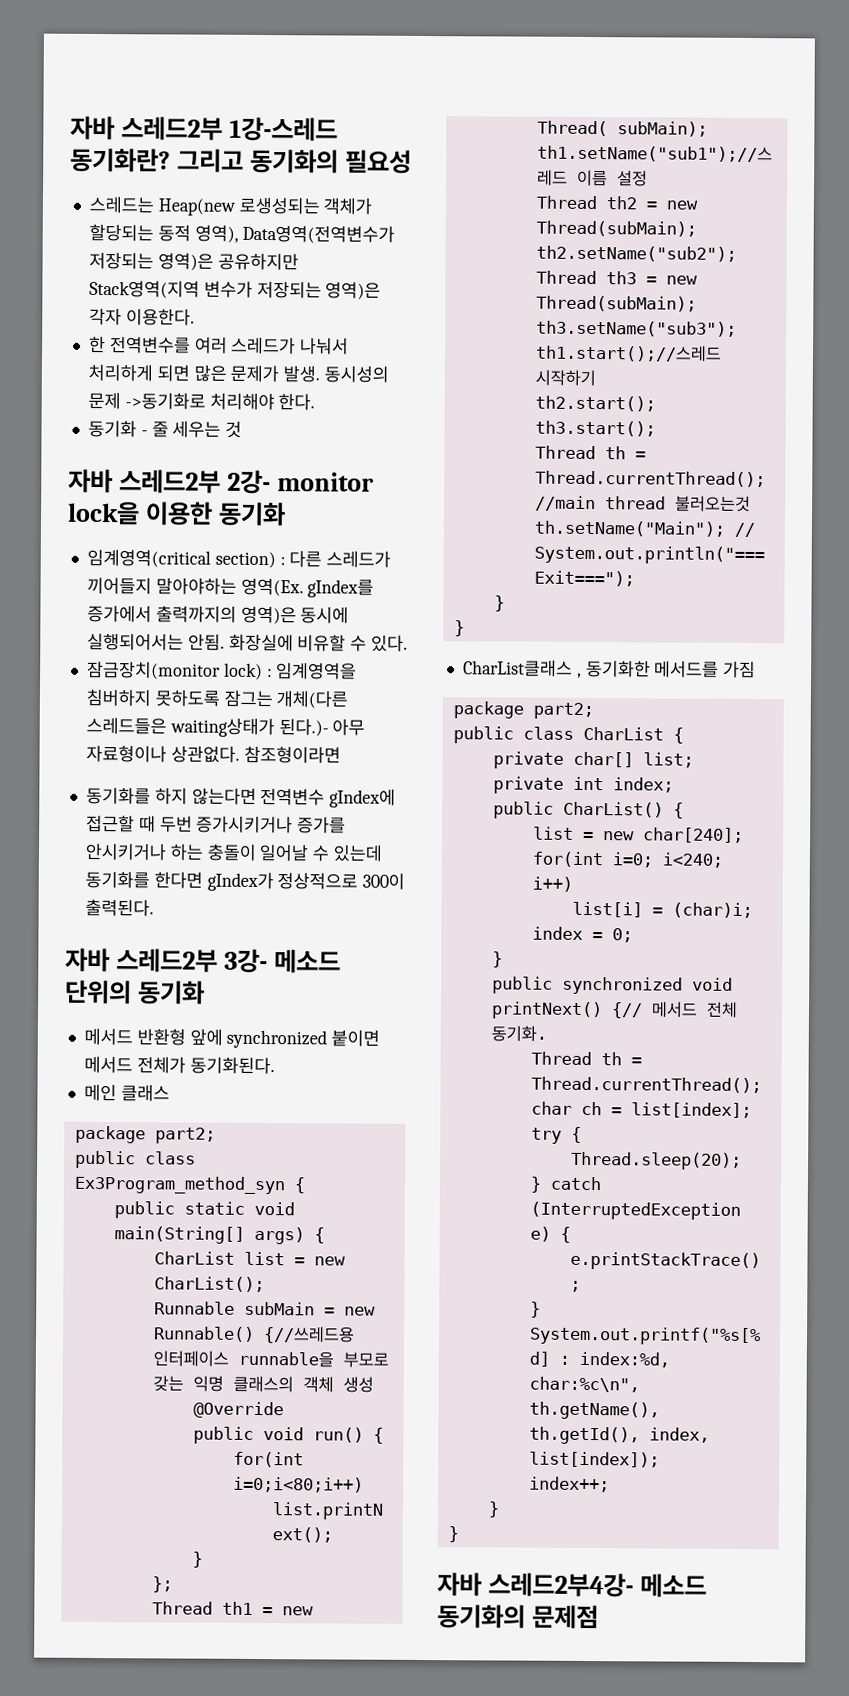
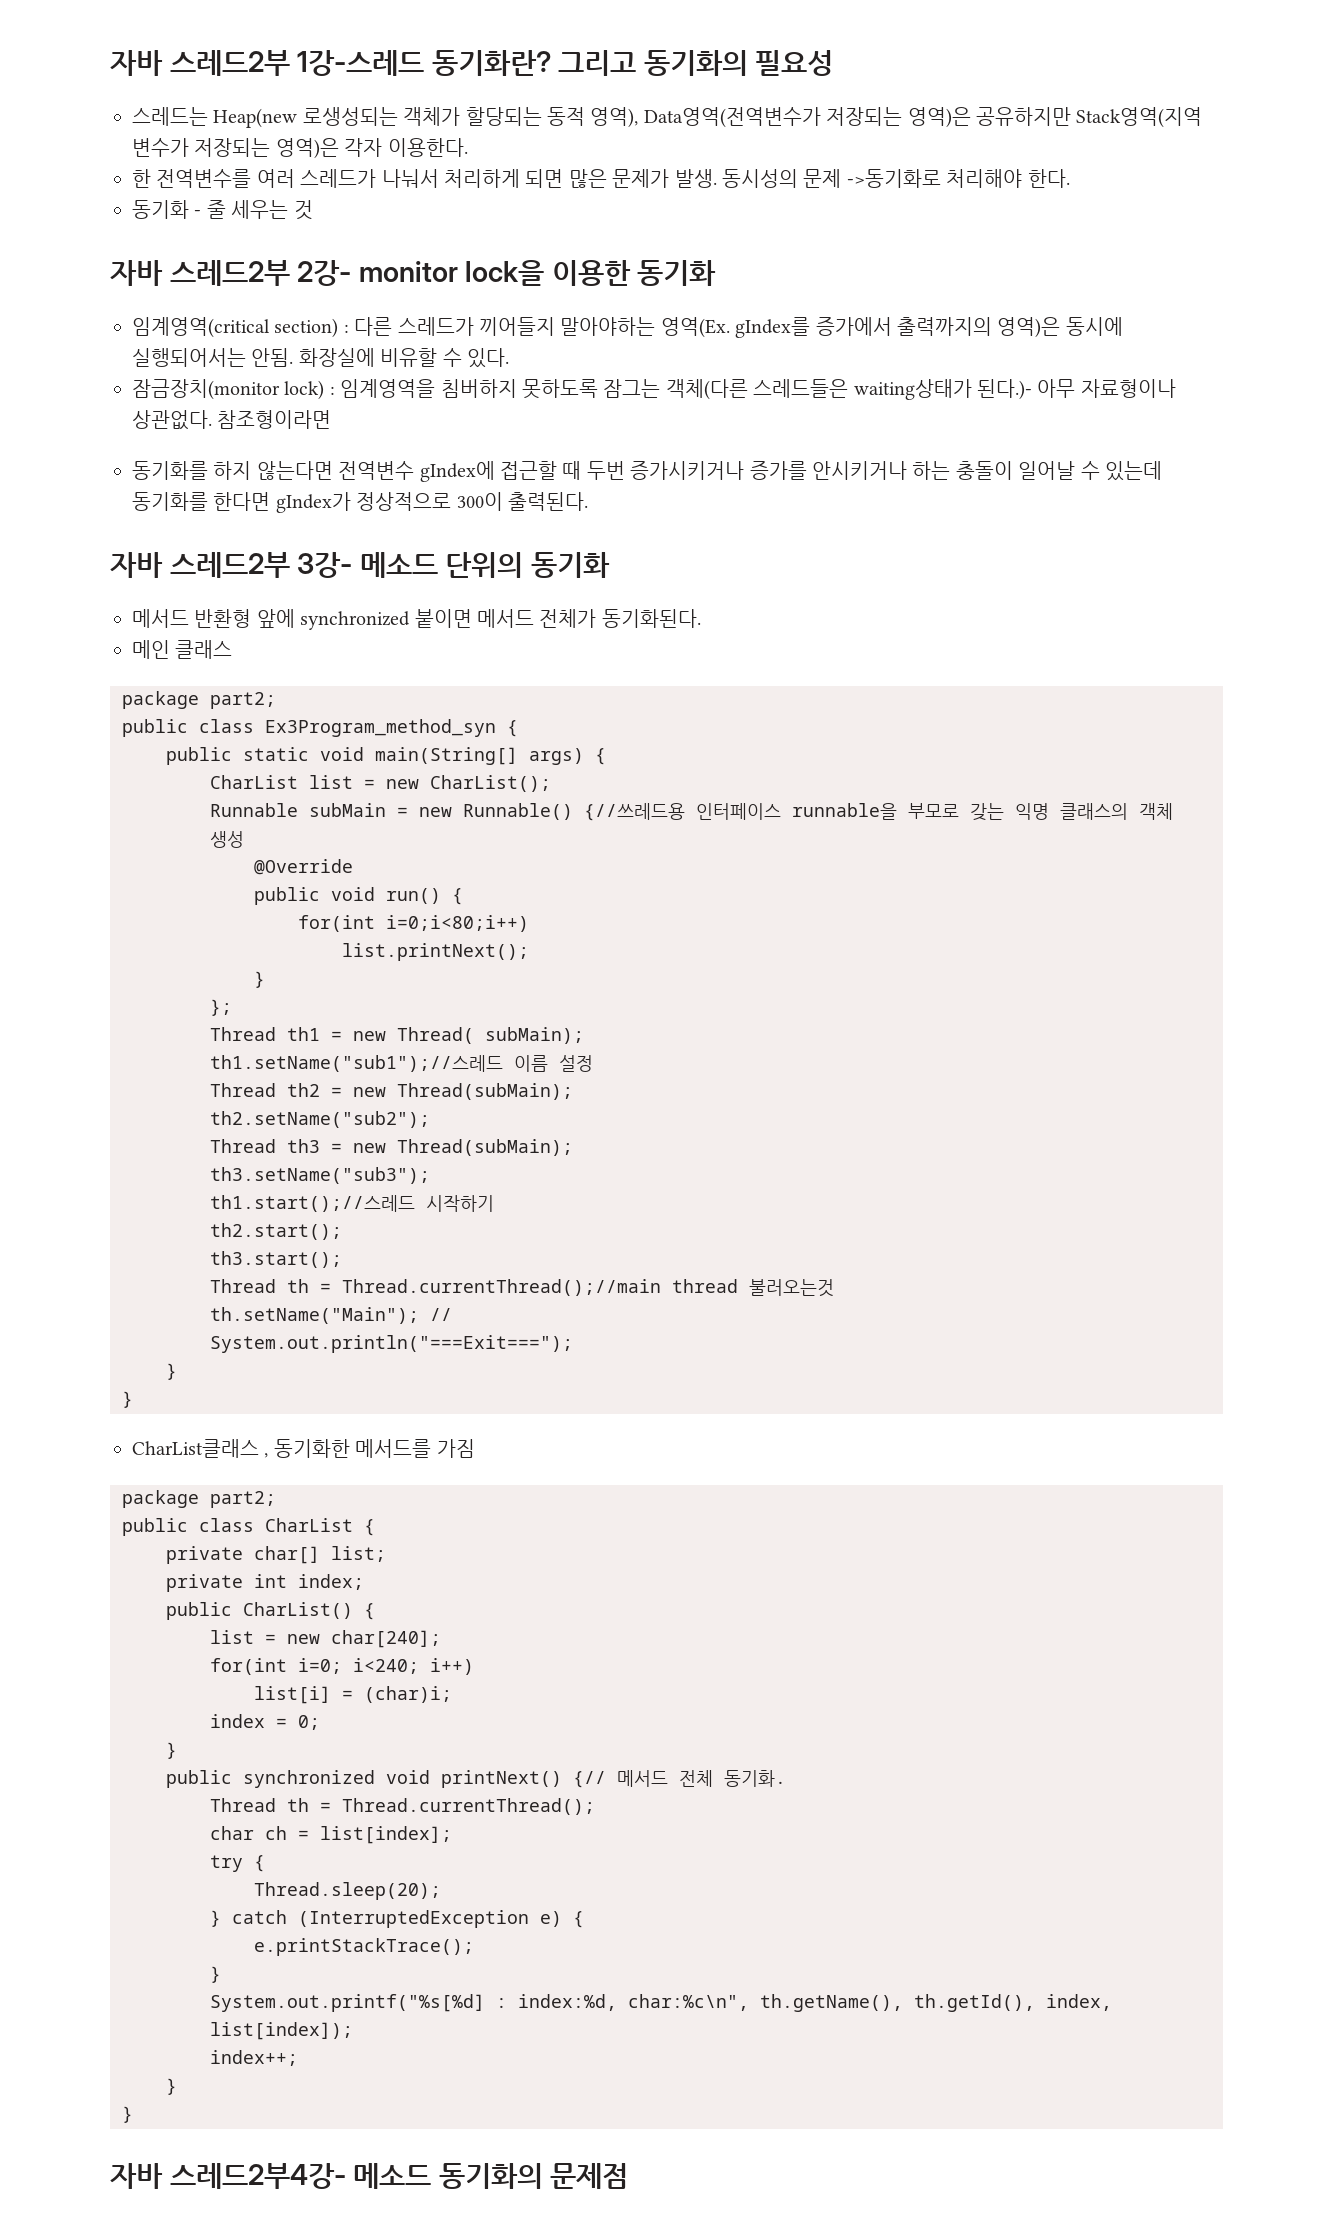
- 잠금장치(monitor lock) : 임계영역을 침버하지 못하도록 잠그는 개체(다른 스레드들은 waiting상태가 된다.)- 아무 자료형이나 상관없다.
+ 잠금장치(monitor lock) : 임계영역을 침버하지 못하도록 잠그는 객체(다른 스레드들은 waiting상태가 된다.)- 아무 자료형이나 상관없다.

